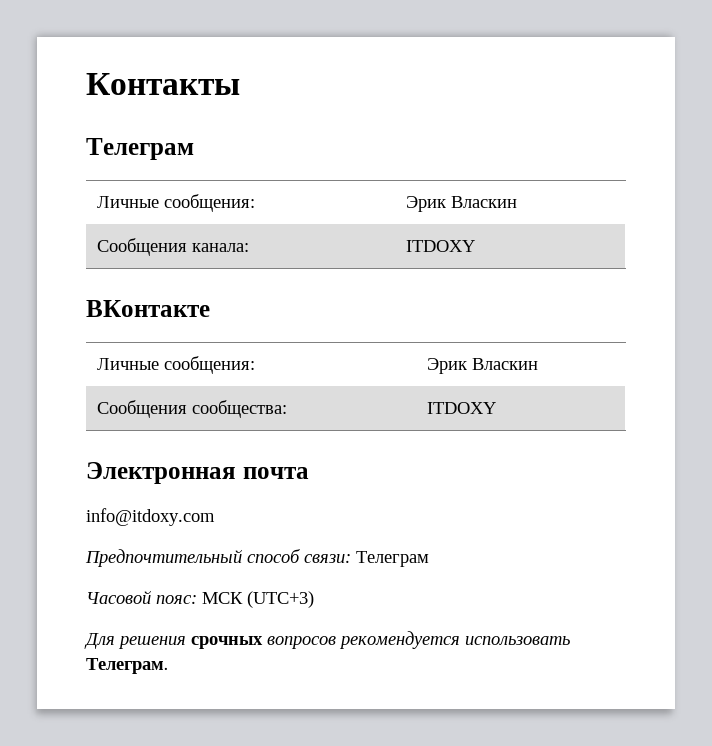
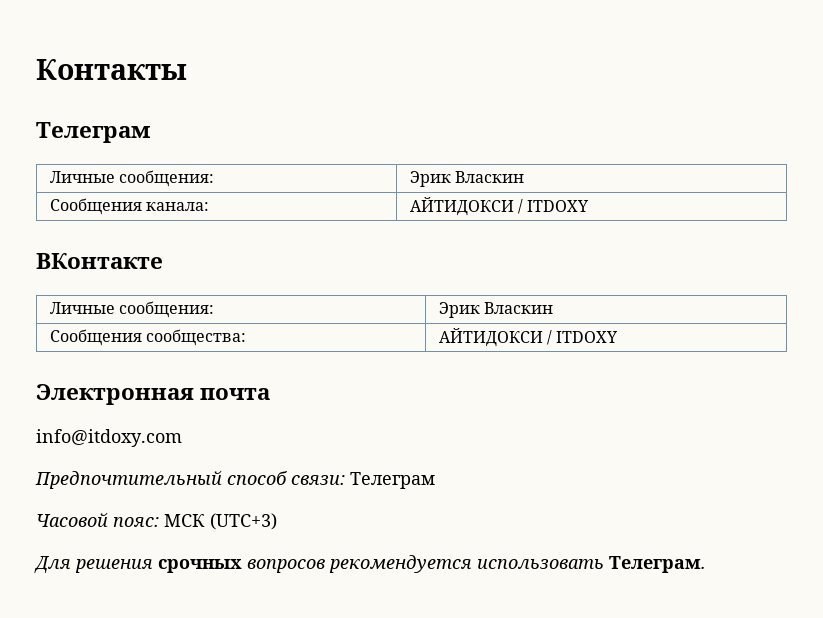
- Сообщения канала: | ITDOXY
+ Сообщения канала: | АЙТИДОКСИ / ITDOXY
- Сообщения сообщества: | ITDOXY
+ Сообщения сообщества: | АЙТИДОКСИ / ITDOXY

